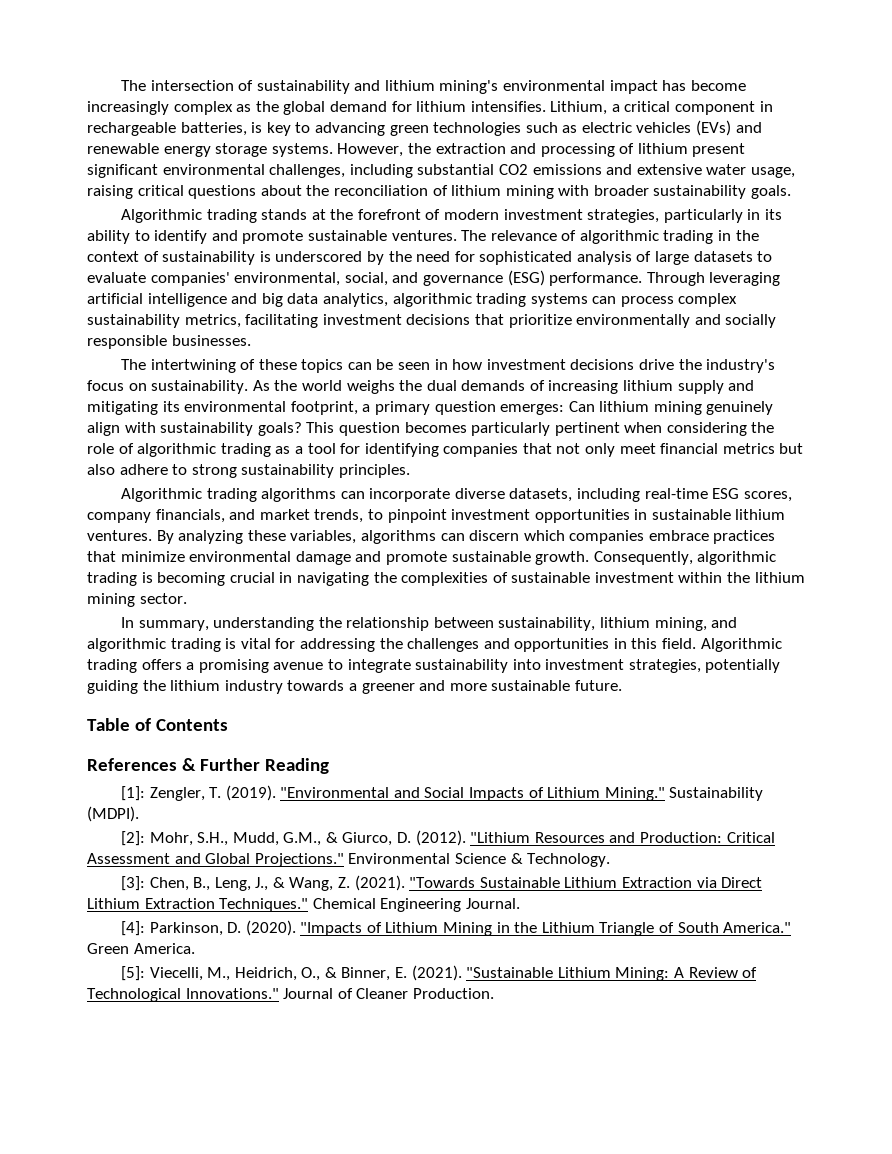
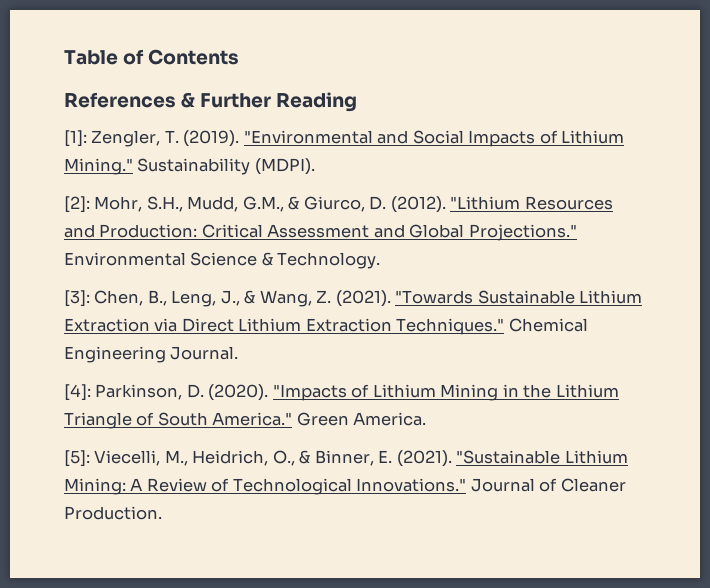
- The intersection of sustainability and lithium mining's environmental impact has become increasingly complex as the global demand for lithium intensifies. Lithium, a critical component in rechargeable batteries, is key to advancing green technologies such as electric vehicles (EVs) and renewable energy storage systems. However, the extraction and processing of lithium present significant environmental challenges, including substantial CO2 emissions and extensive water usage, raising critical questions about the reconciliation of lithium mining with broader sustainability goals.
- Algorithmic trading stands at the forefront of modern investment strategies, particularly in its ability to identify and promote sustainable ventures. The relevance of algorithmic trading in the context of sustainability is underscored by the need for sophisticated analysis of large datasets to evaluate companies' environmental, social, and governance (ESG) performance. Through leveraging artificial intelligence and big data analytics, algorithmic trading systems can process complex sustainability metrics, facilitating investment decisions that prioritize environmentally and socially responsible businesses.
- The intertwining of these topics can be seen in how investment decisions drive the industry's focus on sustainability. As the world weighs the dual demands of increasing lithium supply and mitigating its environmental footprint, a primary question emerges: Can lithium mining genuinely align with sustainability goals? This question becomes particularly pertinent when considering the role of algorithmic trading as a tool for identifying companies that not only meet financial metrics but also adhere to strong sustainability principles.
- Algorithmic trading algorithms can incorporate diverse datasets, including real-time ESG scores, company financials, and market trends, to pinpoint investment opportunities in sustainable lithium ventures. By analyzing these variables, algorithms can discern which companies embrace practices that minimize environmental damage and promote sustainable growth. Consequently, algorithmic trading is becoming crucial in navigating the complexities of sustainable investment within the lithium mining sector.
- In summary, understanding the relationship between sustainability, lithium mining, and algorithmic trading is vital for addressing the challenges and opportunities in this field. Algorithmic trading offers a promising avenue to integrate sustainability into investment strategies, potentially guiding the lithium industry towards a greener and more sustainable future.

